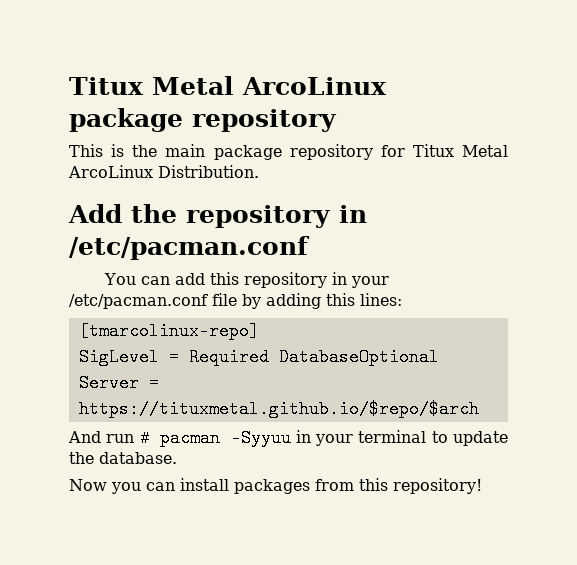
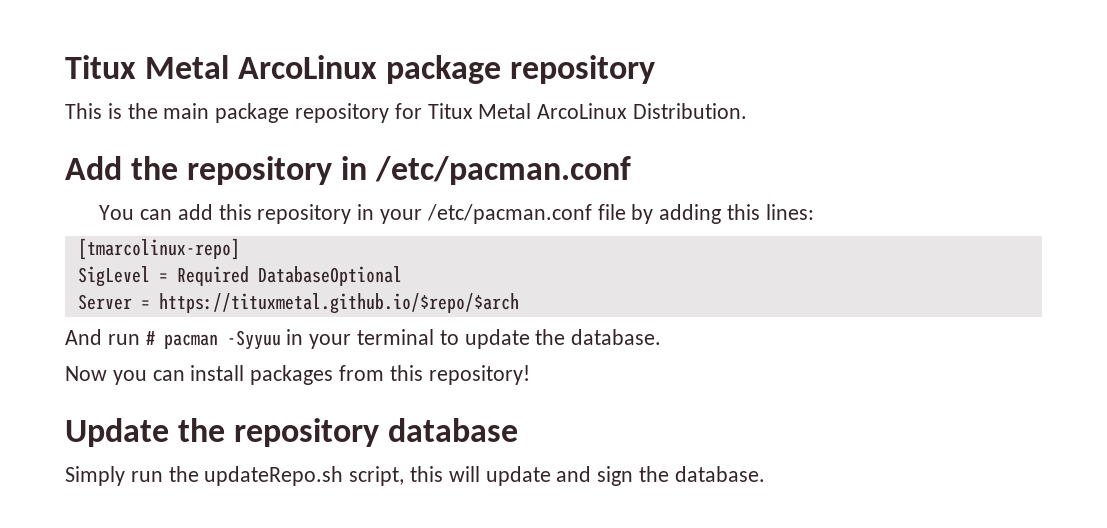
+ Update the repository database
+ Simply run the updateRepo.sh script, this will update and sign the database.

